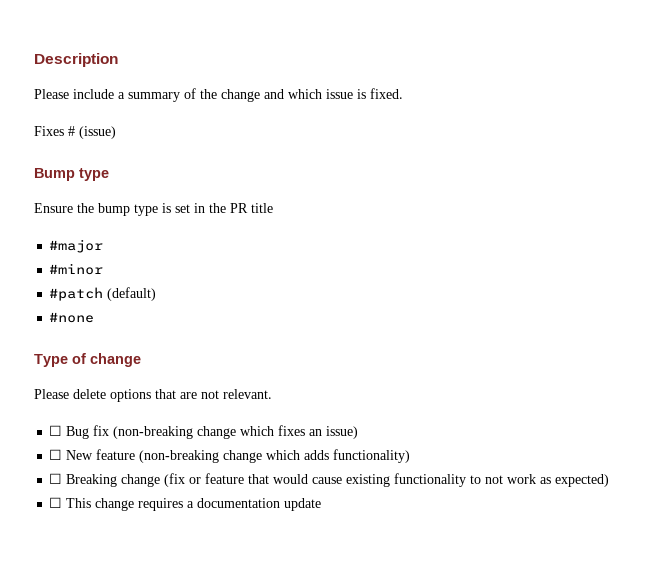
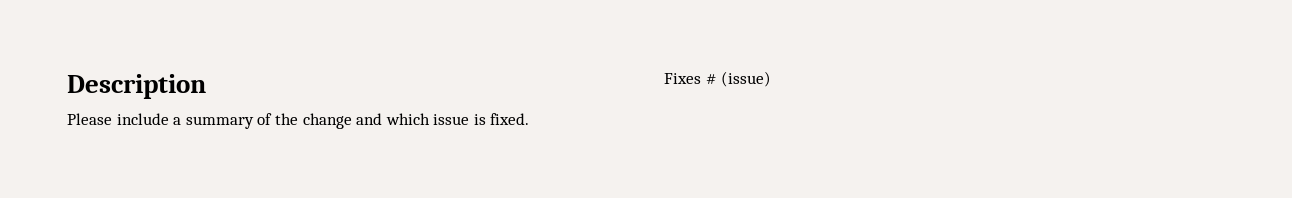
- Bump type
- Ensure the bump type is set in the PR title
- #major
- #minor
- #patch (default)
- #none
- Type of change
- Please delete options that are not relevant.
- ☐ Bug fix (non-breaking change which fixes an issue)
- ☐ New feature (non-breaking change which adds functionality)
- ☐ Breaking change (fix or feature that would cause existing functionality to not work as expected)
- ☐ This change requires a documentation update

